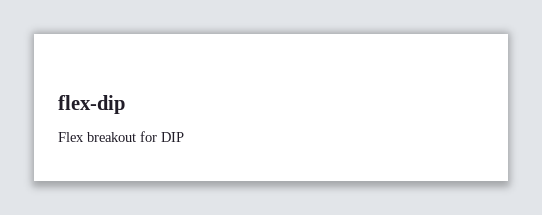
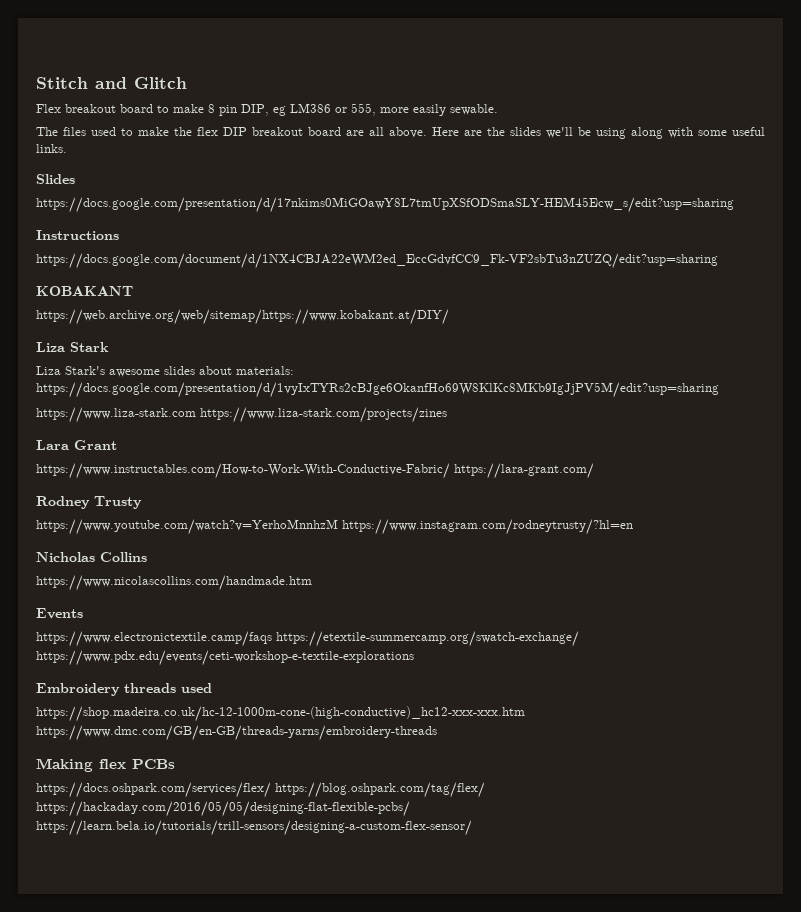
- flex-dip
+ Stitch and Glitch
- Flex breakout for DIP
+ Flex breakout board to make 8 pin DIP, eg LM386 or 555, more easily sewable.
+ The files used to make the flex DIP breakout board are all above. Here are the slides we'll be using along with some useful links.
+ Slides
+ https://docs.google.com/presentation/d/17nkims0MiGOawY8L7tmUpXSfODSmaSLY-HEM45Ecw_s/edit?usp=sharing
+ Instructions
+ https://docs.google.com/document/d/1NX4CBJA22eWM2ed_EccGdvfCC9_Fk-VF2sbTu3nZUZQ/edit?usp=sharing
+ KOBAKANT
+ https://web.archive.org/web/sitemap/https://www.kobakant.at/DIY/
+ Liza Stark
+ Liza Stark's awesome slides about materials: https://docs.google.com/presentation/d/1vyIxTYRs2cBJge6OkanfHo69W8KlKc8MKb9IgJjPV5M/edit?usp=sharing
+ https://www.liza-stark.com https://www.liza-stark.com/projects/zines
+ Lara Grant
+ https://www.instructables.com/How-to-Work-With-Conductive-Fabric/ https://lara-grant.com/
+ Rodney Trusty
+ https://www.youtube.com/watch?v=YerhoMnnhzM https://www.instagram.com/rodneytrusty/?hl=en
+ Nicholas Collins
+ https://www.nicolascollins.com/handmade.htm
+ Events
+ https://www.electronictextile.camp/faqs https://etextile-summercamp.org/swatch-exchange/ https://www.pdx.edu/events/ceti-workshop-e-textile-explorations
+ Embroidery threads used
+ https://shop.madeira.co.uk/hc-12-1000m-cone-(high-conductive)_hc12-xxx-xxx.htm https://www.dmc.com/GB/en-GB/threads-yarns/embroidery-threads
+ Making flex PCBs
+ https://docs.oshpark.com/services/flex/ https://blog.oshpark.com/tag/flex/ https://hackaday.com/2016/05/05/designing-flat-flexible-pcbs/ https://learn.bela.io/tutorials/trill-sensors/designing-a-custom-flex-sensor/

